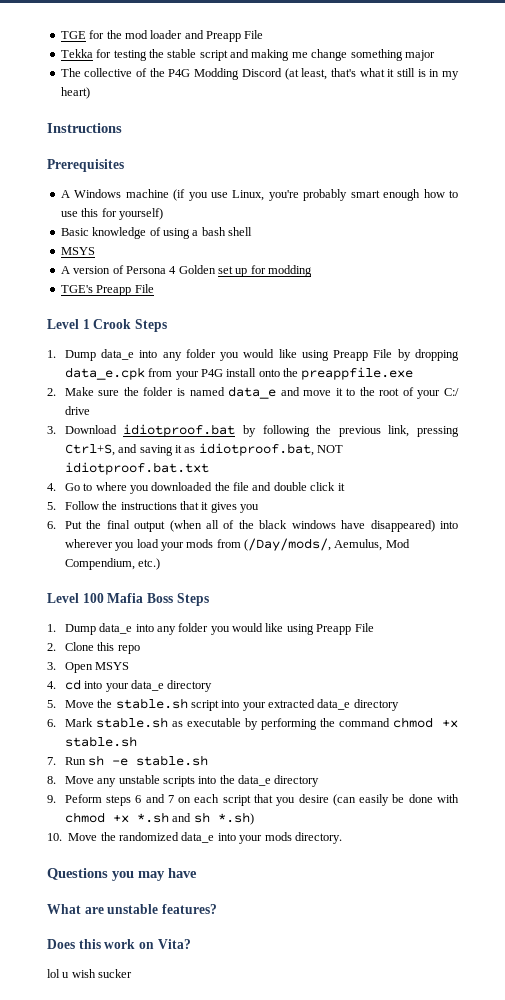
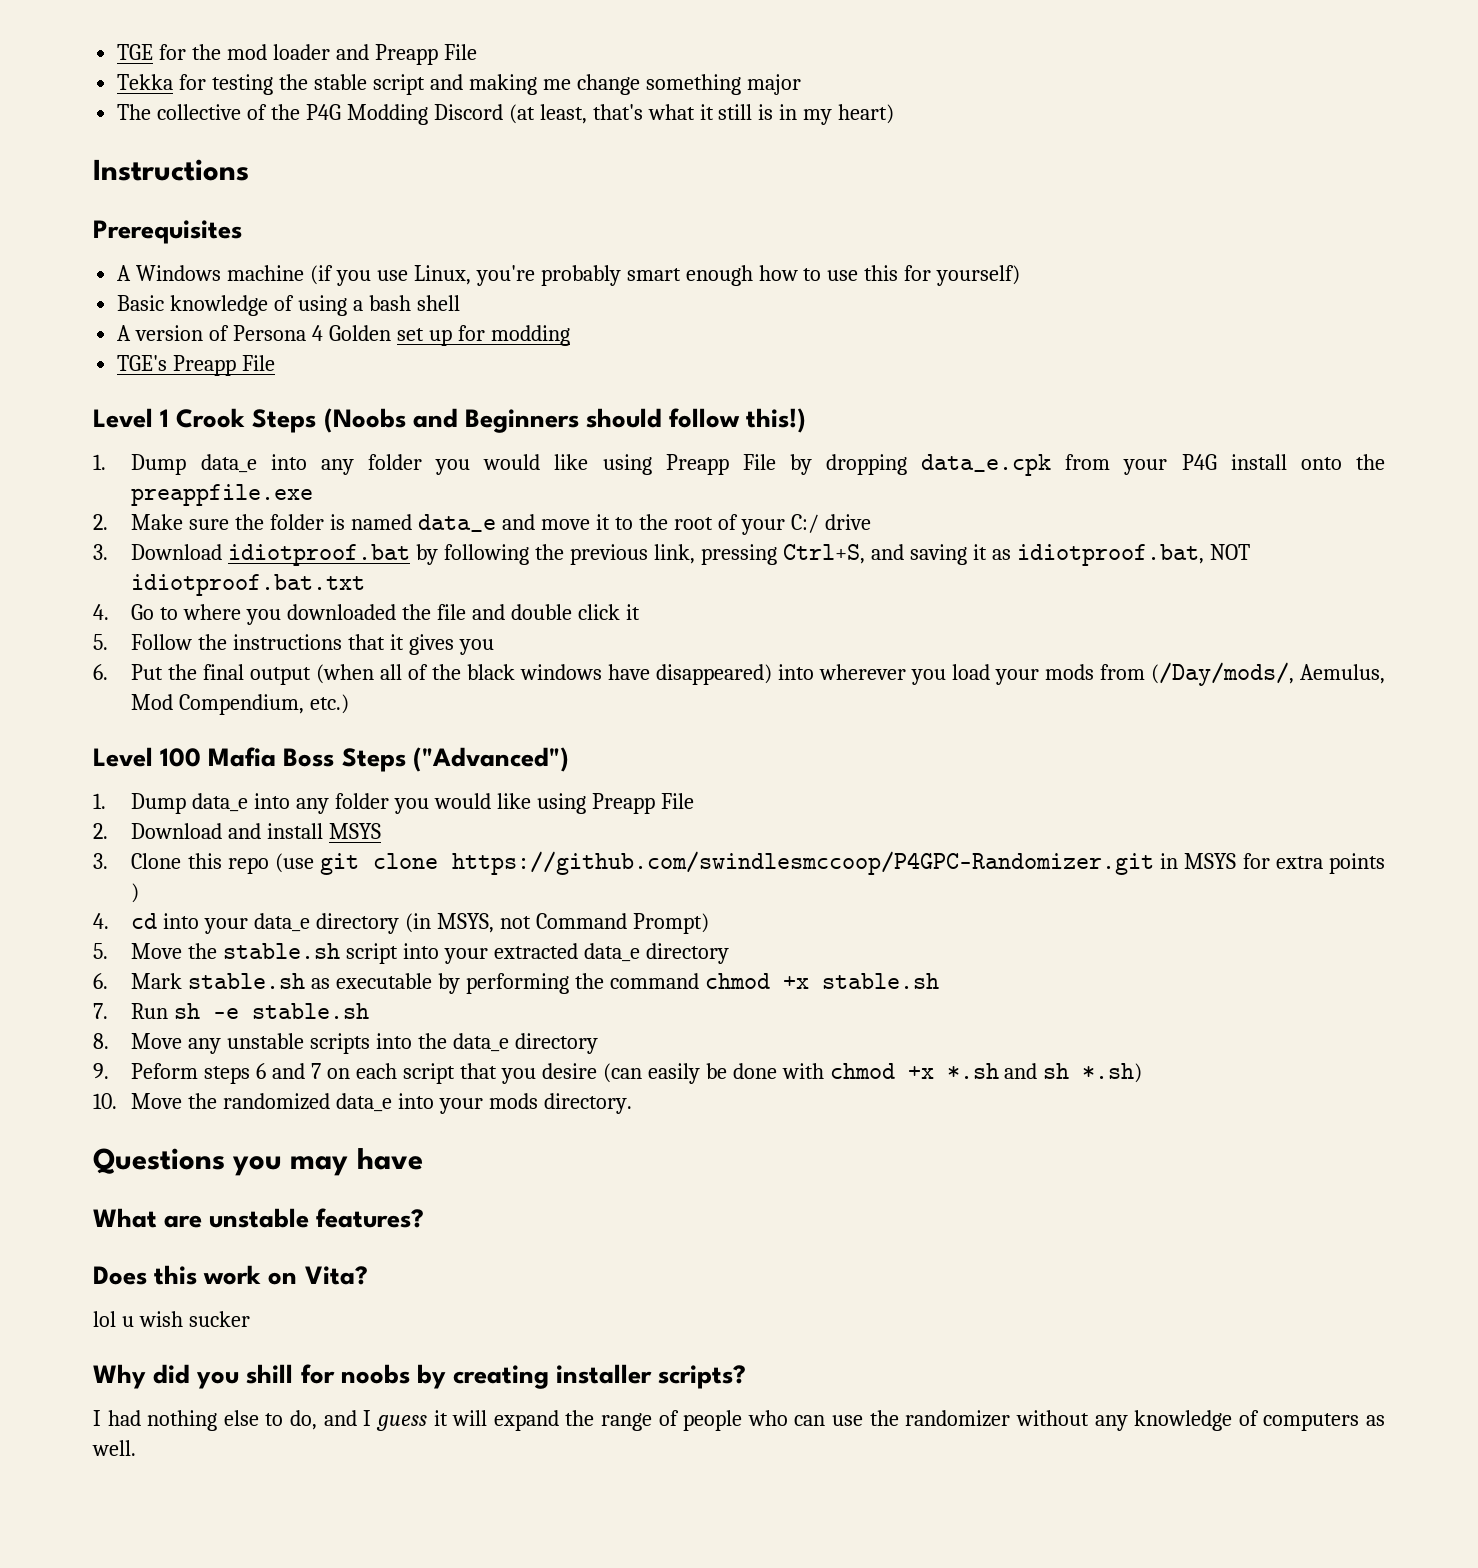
  Basic knowledge of using a bash shell
- MSYS
- Level 1 Crook Steps
+ Level 1 Crook Steps (Noobs and Beginners should follow this!)
- Level 100 Mafia Boss Steps
+ Level 100 Mafia Boss Steps ("Advanced")
- 2. Clone this repo
- 3. Open MSYS
+ 2. Download and install MSYS
+ 3. Clone this repo (use git clone https://github.com/swindlesmccoop/P4GPC-Randomizer.git in MSYS for extra points )
- 4. cd into your data_e directory
+ 4. cd into your data_e directory (in MSYS, not Command Prompt)
+ Why did you shill for noobs by creating installer scripts?
+ I had nothing else to do, and I guess it will expand the range of people who can use the randomizer without any knowledge of computers as well.

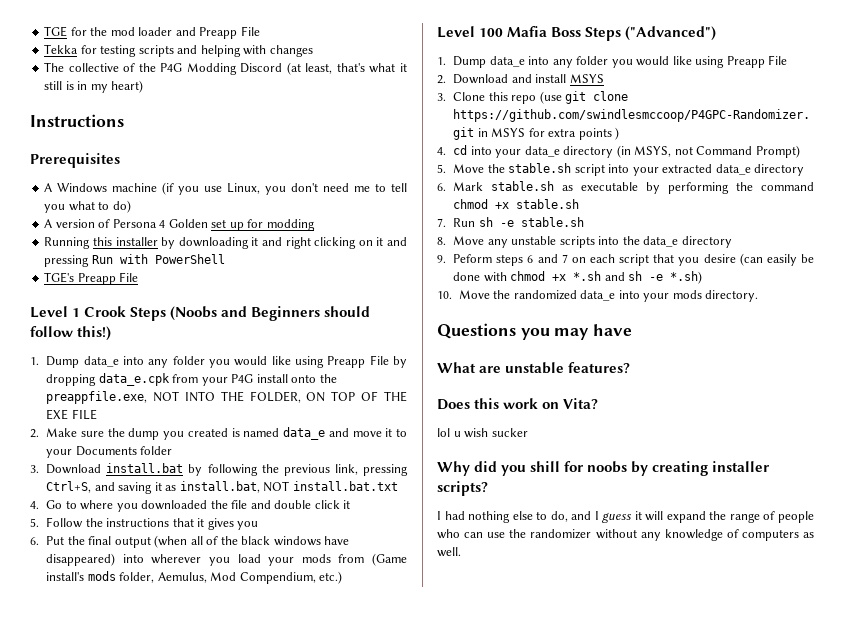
- Tekka for testing the stable script and making me change something major
+ Tekka for testing scripts and helping with changes
- A Windows machine (if you use Linux, you're probably smart enough how to use this for yourself)
- Basic knowledge of using a bash shell
+ A Windows machine (if you use Linux, you don't need me to tell you what to do)
+ Running this installer by downloading it and right clicking on it and pressing Run with PowerShell
- 1. Dump data_e into any folder you would like using Preapp File by dropping data_e.cpk from your P4G install onto the preappfile.exe
+ 1. Dump data_e into any folder you would like using Preapp File by dropping data_e.cpk from your P4G install onto the preappfile.exe, NOT INTO THE FOLDER, ON TOP OF THE EXE FILE
- 2. Make sure the folder is named data_e and move it to the root of your C:/ drive
+ 2. Make sure the dump you created is named data_e and move it to your Documents folder
- 3. Download idiotproof.bat by following the previous link, pressing Ctrl+S, and saving it as idiotproof.bat, NOT idiotproof.bat.txt
+ 3. Download install.bat by following the previous link, pressing Ctrl+S, and saving it as install.bat, NOT install.bat.txt
- 6. Put the final output (when all of the black windows have disappeared) into wherever you load your mods from (/Day/mods/, Aemulus, Mod Compendium, etc.)
+ 6. Put the final output (when all of the black windows have disappeared) into wherever you load your mods from (Game install's mods folder, Aemulus, Mod Compendium, etc.)
- 9. Peform steps 6 and 7 on each script that you desire (can easily be done with chmod +x *.sh and sh *.sh)
+ 9. Peform steps 6 and 7 on each script that you desire (can easily be done with chmod +x *.sh and sh -e *.sh)

